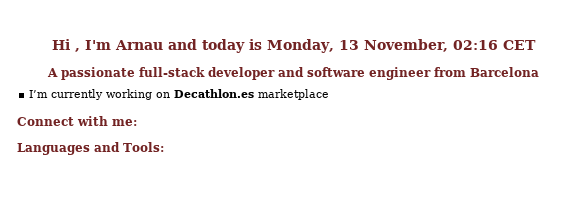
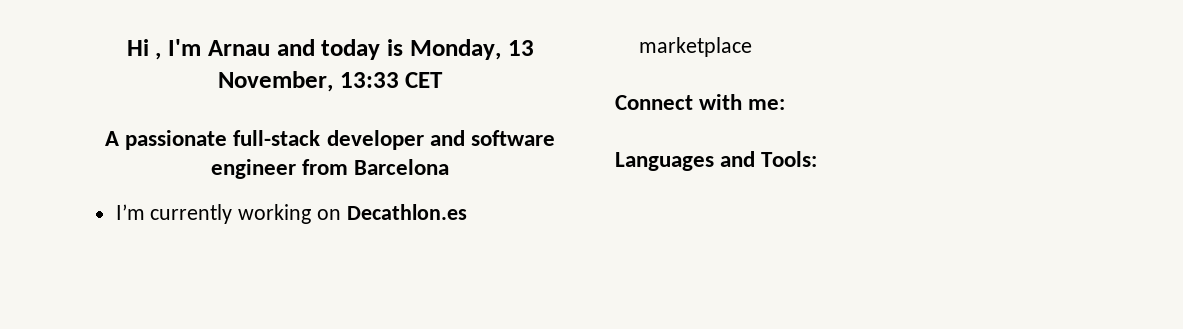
- Hi , I'm Arnau and today is Monday, 13 November, 02:16 CET
+ Hi , I'm Arnau and today is Monday, 13 November, 13:33 CET

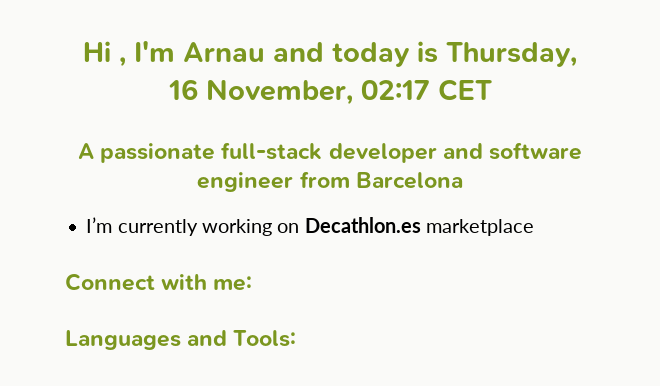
- Hi , I'm Arnau and today is Monday, 13 November, 13:33 CET
+ Hi , I'm Arnau and today is Thursday, 16 November, 02:17 CET

